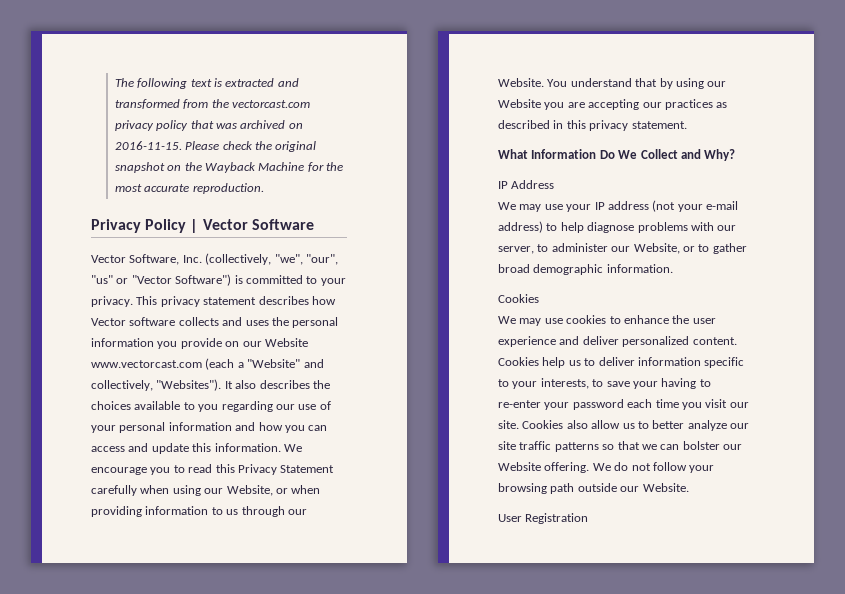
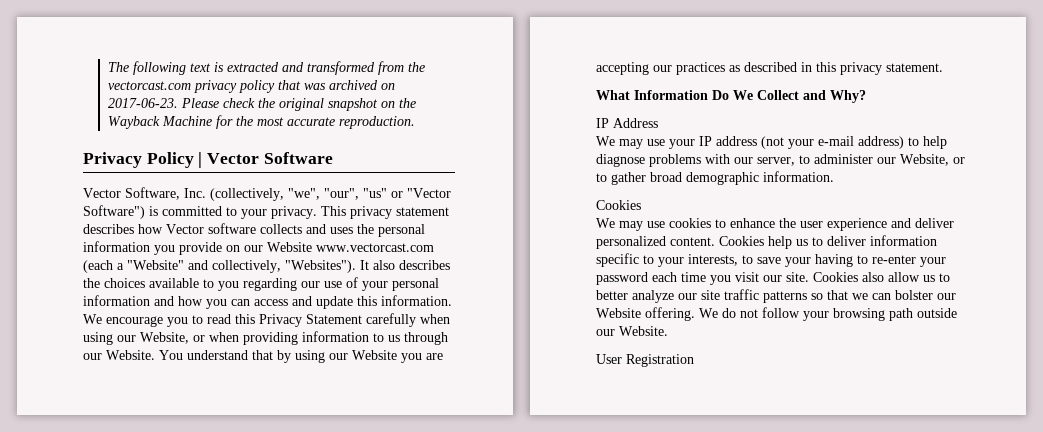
- The following text is extracted and transformed from the vectorcast.com privacy policy that was archived on 2016-11-15.
+ The following text is extracted and transformed from the vectorcast.com privacy policy that was archived on 2017-06-23.

